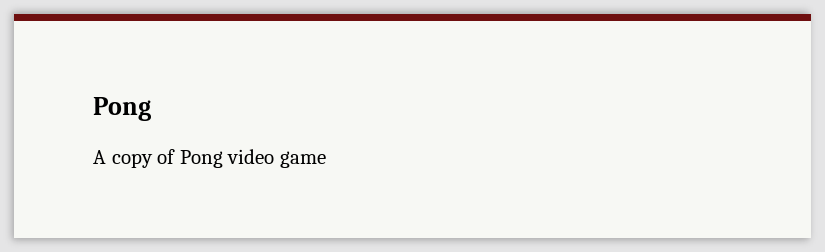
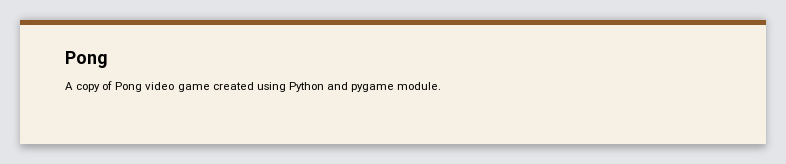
- A copy of Pong video game
+ A copy of Pong video game created using Python and pygame module.

